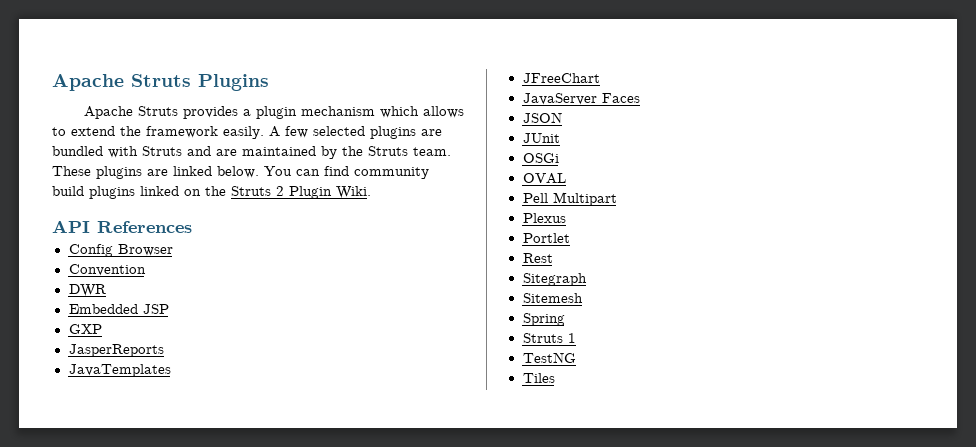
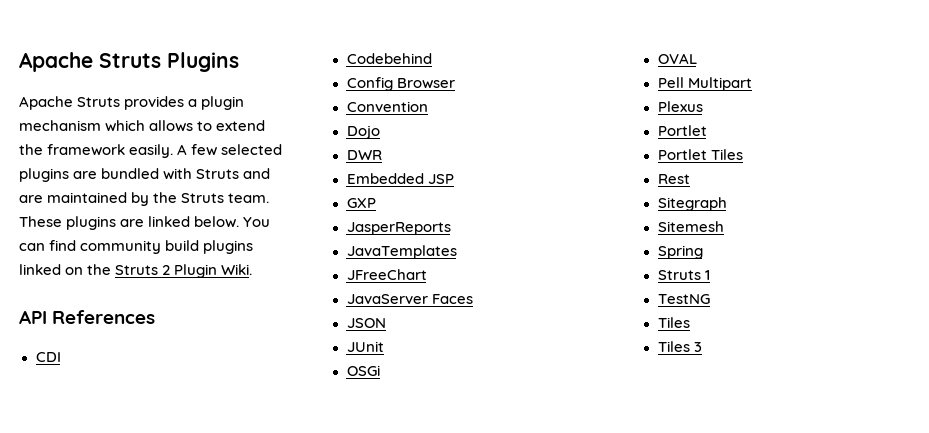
+ CDI
+ Codebehind
+ Dojo
+ Portlet Tiles
+ Tiles 3

